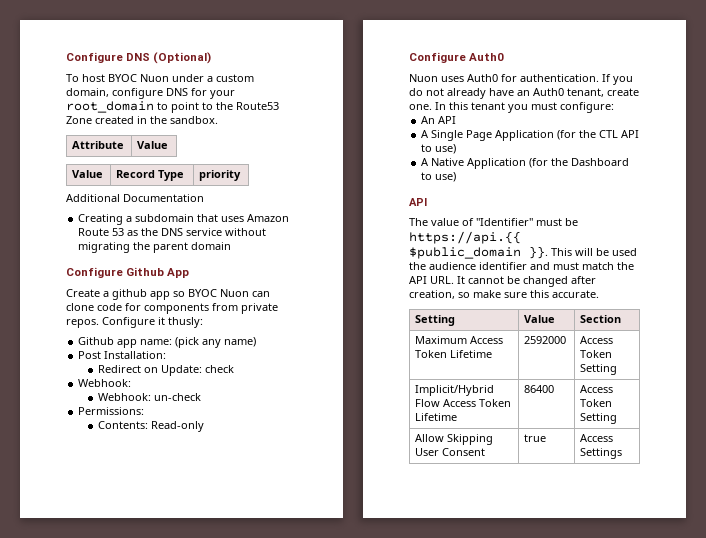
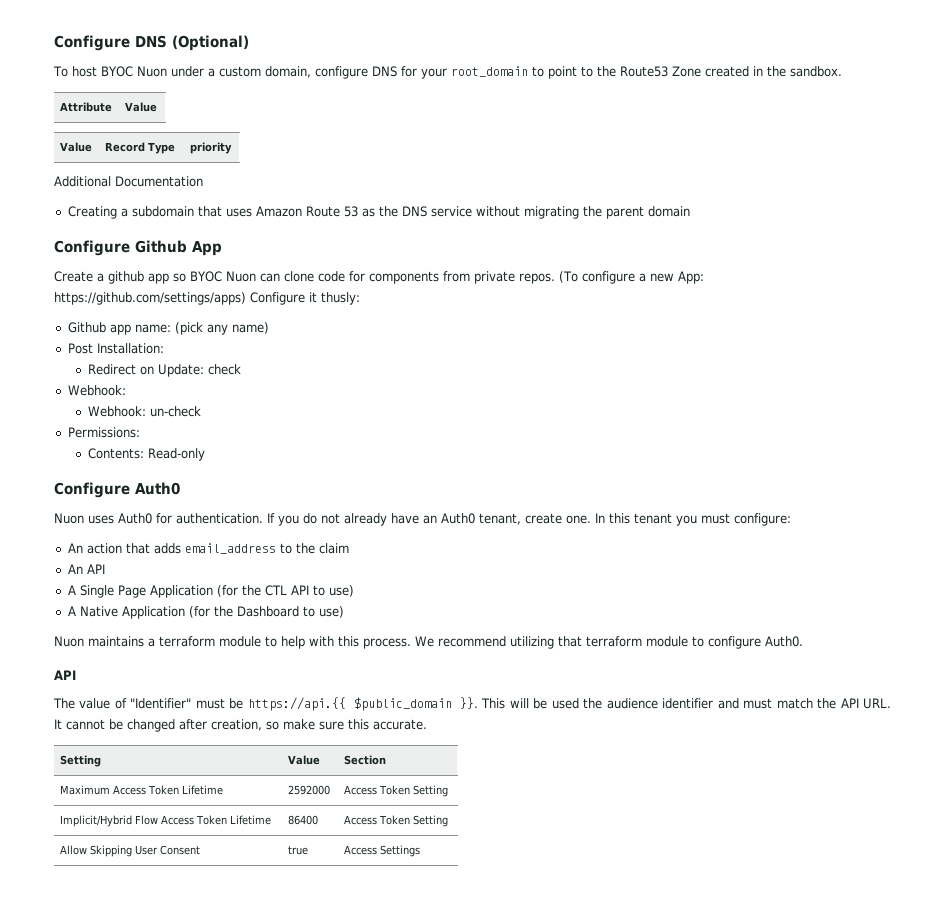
- Configure it thusly:
+ (To configure a new App: https://github.com/settings/apps) Configure it thusly:
+ An action that adds email_address to the claim
+ Nuon maintains a terraform module to help with this process. We recommend utilizing that terraform module to configure Auth0.

